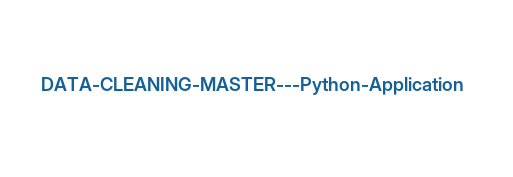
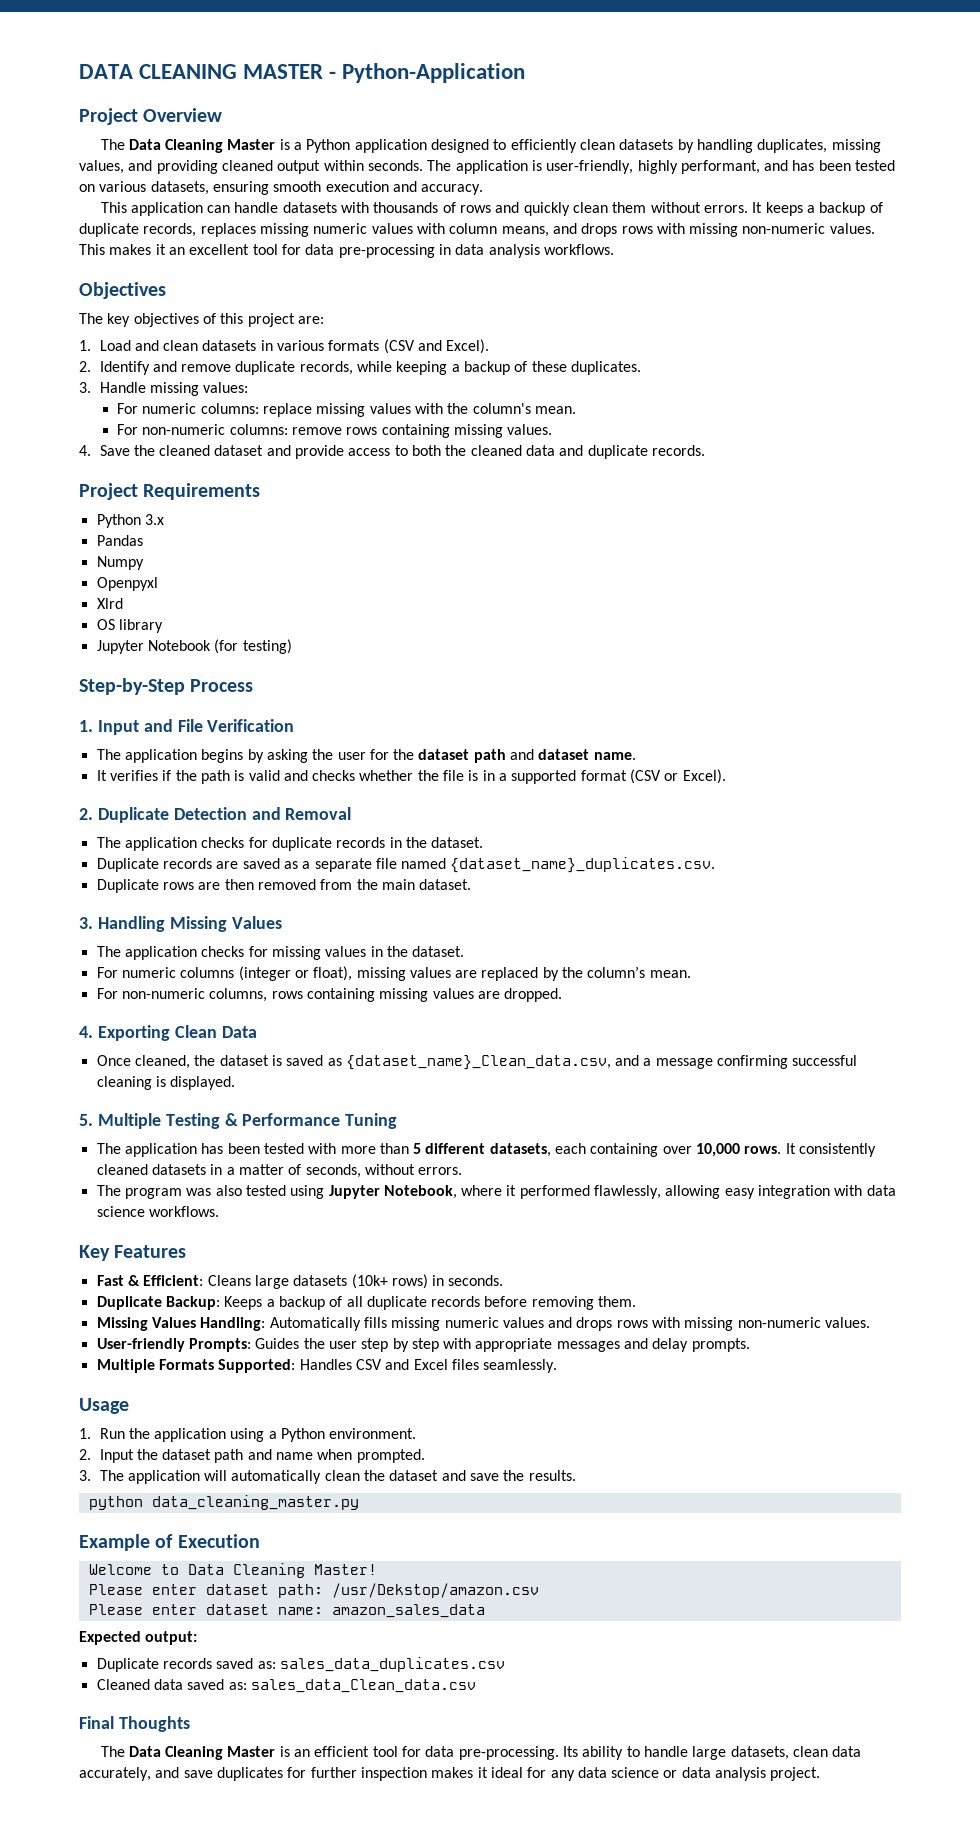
- DATA-CLEANING-MASTER---Python-Application
+ DATA CLEANING MASTER - Python-Application
+ Project Overview
+ The Data Cleaning Master is a Python application designed to efficiently clean datasets by handling duplicates, missing values, and providing cleaned output within seconds. The application is user-friendly, highly performant, and has been tested on various datasets, ensuring smooth execution and accuracy.
+ This application can handle datasets with thousands of rows and quickly clean them without errors. It keeps a backup of duplicate records, replaces missing numeric values with column means, and drops rows with missing non-numeric values. This makes it an excellent tool for data pre-processing in data analysis workflows.
+ Objectives
+ The key objectives of this project are:
+ 1. Load and clean datasets in various formats (CSV and Excel).
+ 2. Identify and remove duplicate records, while keeping a backup of these duplicates.
+ 3. Handle missing values:
+ For numeric columns: replace missing values with the column's mean.
+ For non-numeric columns: remove rows containing missing values.
+ 4. Save the cleaned dataset and provide access to both the cleaned data and duplicate records.
+ Project Requirements
+ Python 3.x
+ Pandas
+ Numpy
+ Openpyxl
+ Xlrd
+ OS library
+ Jupyter Notebook (for testing)
+ Step-by-Step Process
+ 1. Input and File Verification
+ The application begins by asking the user for the dataset path and dataset name.
+ It verifies if the path is valid and checks whether the file is in a supported format (CSV or Excel).
+ 2. Duplicate Detection and Removal
+ The application checks for duplicate records in the dataset.
+ Duplicate records are saved as a separate file named {dataset_name}_duplicates.csv.
+ Duplicate rows are then removed from the main dataset.
+ 3. Handling Missing Values
+ The application checks for missing values in the dataset.
+ For numeric columns (integer or float), missing values are replaced by the column’s mean.
+ For non-numeric columns, rows containing missing values are dropped.
+ 4. Exporting Clean Data
+ Once cleaned, the dataset is saved as {dataset_name}_Clean_data.csv, and a message confirming successful cleaning is displayed.
+ 5. Multiple Testing & Performance Tuning
+ The application has been tested with more than 5 different datasets, each containing over 10,000 rows. It consistently cleaned datasets in a matter of seconds, without errors.
+ The program was also tested using Jupyter Notebook, where it performed flawlessly, allowing easy integration with data science workflows.
+ Key Features
+ Fast & Efficient: Cleans large datasets (10k+ rows) in seconds.
+ Duplicate Backup: Keeps a backup of all duplicate records before removing them.
+ Missing Values Handling: Automatically fills missing numeric values and drops rows with missing non-numeric values.
+ User-friendly Prompts: Guides the user step by step with appropriate messages and delay prompts.
+ Multiple Formats Supported: Handles CSV and Excel files seamlessly.
+ Usage
+ 1. Run the application using a Python environment.
+ 2. Input the dataset path and name when prompted.
+ 3. The application will automatically clean the dataset and save the results.
+ python data_cleaning_master.py
+ Example of Execution
+ Welcome to Data Cleaning Master!
+ Please enter dataset path: /usr/Dekstop/amazon.csv
+ Please enter dataset name: amazon_sales_data
+ Expected output:
+ Duplicate records saved as: sales_data_duplicates.csv
+ Cleaned data saved as: sales_data_Clean_data.csv
+ Final Thoughts
+ The Data Cleaning Master is an efficient tool for data pre-processing. Its ability to handle large datasets, clean data accurately, and save duplicates for further inspection makes it ideal for any data science or data analysis project.

